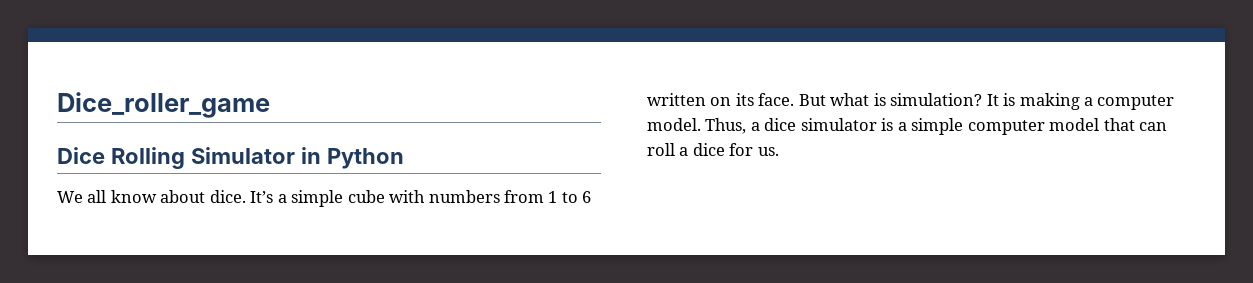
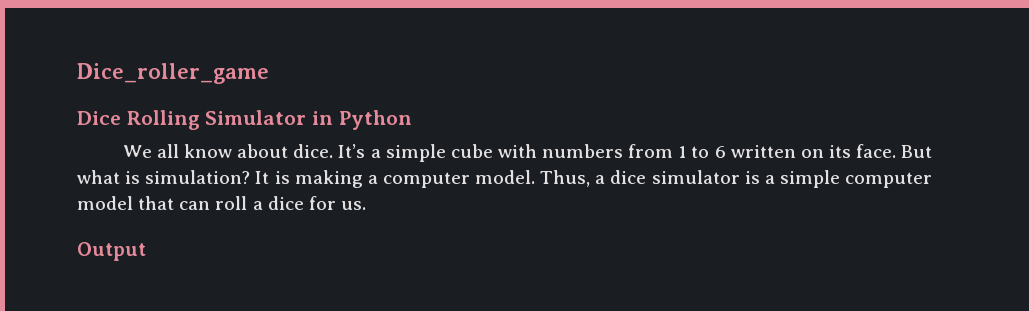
+ Output

